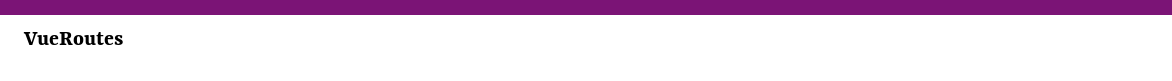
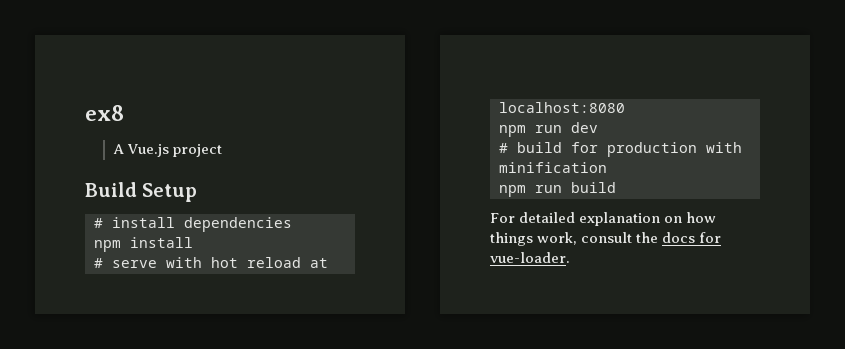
- VueRoutes
+ ex8
+ A Vue.js project
+ Build Setup
+ # install dependencies
+ npm install
+ # serve with hot reload at localhost:8080
+ npm run dev
+ # build for production with minification
+ npm run build
+ For detailed explanation on how things work, consult the docs for vue-loader.

